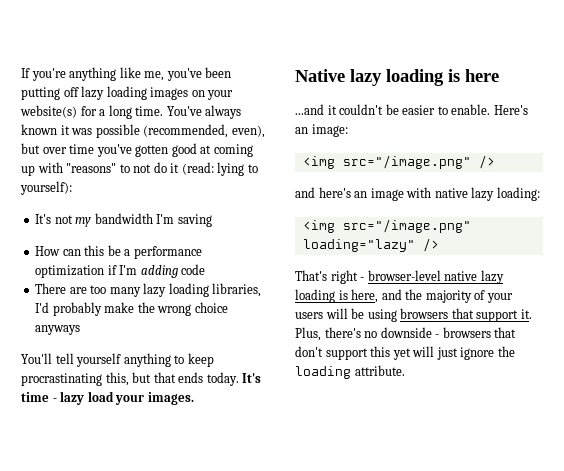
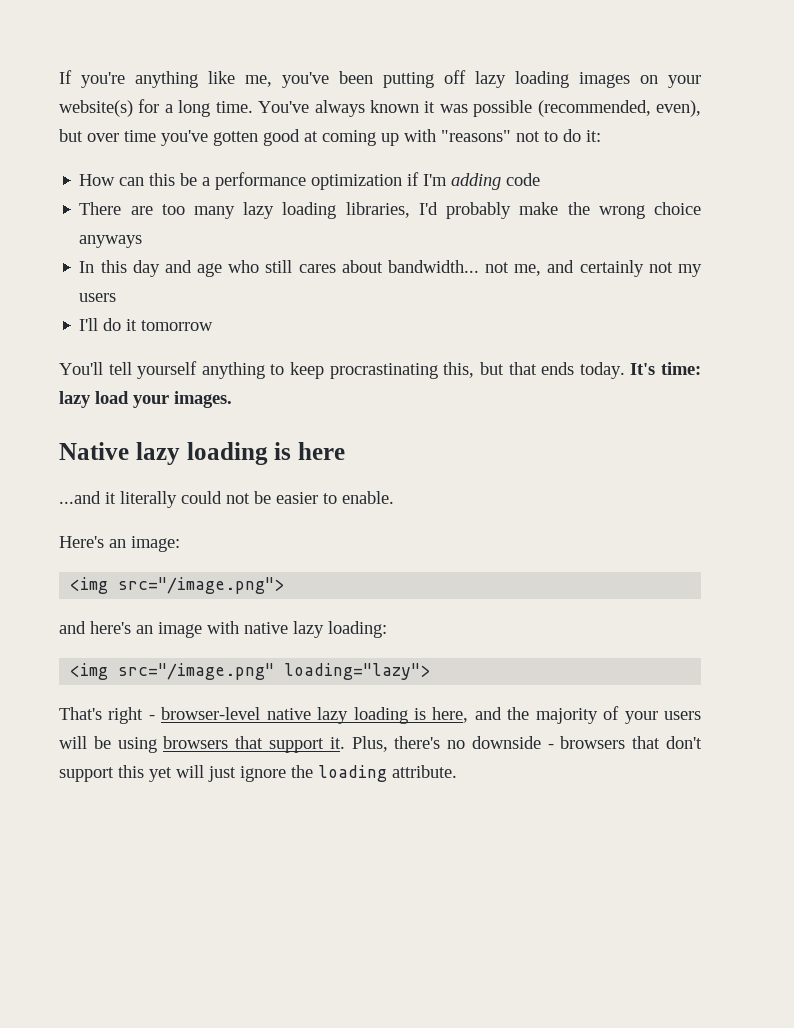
- You've always known it was possible (recommended, even), but over time you've gotten good at coming up with "reasons" to not do it (read: lying to yourself):
- It's not my bandwidth I'm saving
+ You've always known it was possible (recommended, even), but over time you've gotten good at coming up with "reasons" not to do it:
+ In this day and age who still cares about bandwidth... not me, and certainly not my users
+ I'll do it tomorrow
- It's time - lazy load your images.
+ It's time: lazy load your images.
- ...and it couldn't be easier to enable. Here's an image:
+ ...and it literally could not be easier to enable.
+ Here's an image:
- <img src="/image.png" />
+ <img src="/image.png">
- <img src="/image.png" loading="lazy" />
+ <img src="/image.png" loading="lazy">

